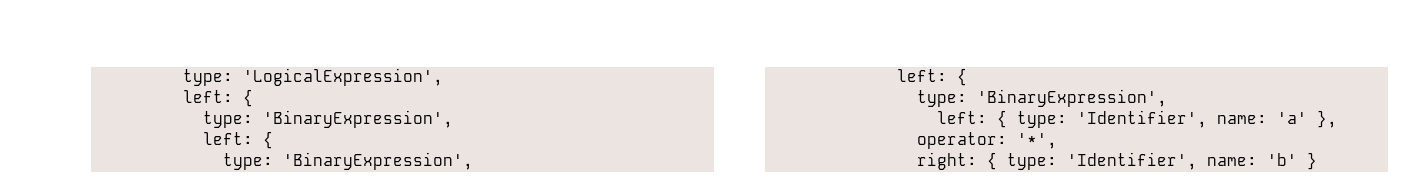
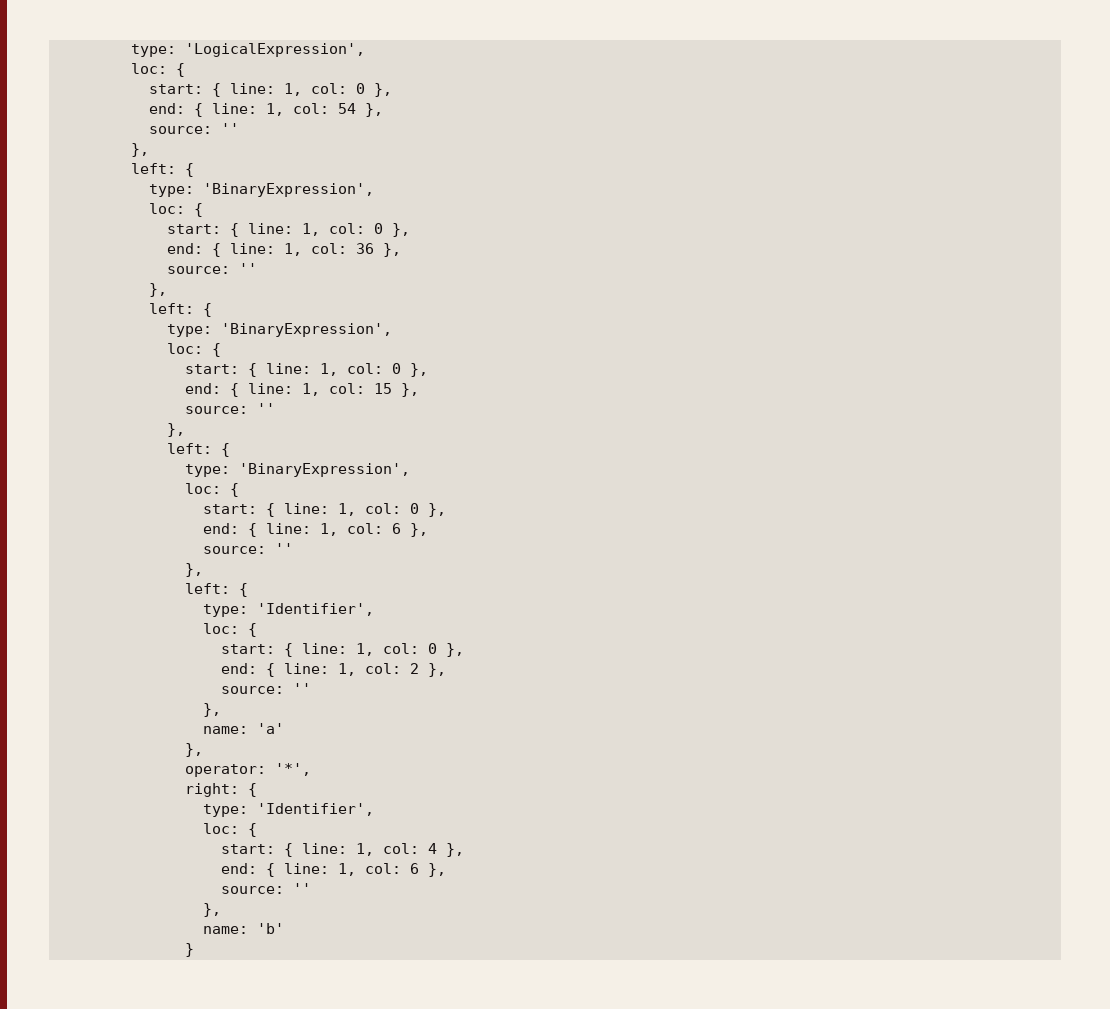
  type: 'LogicalExpression',
+ loc: {
+ start: { line: 1, col: 0 },
+ end: { line: 1, col: 54 },
+ source: ''
+ },
  left: {
  type: 'BinaryExpression',
+ loc: {
+ start: { line: 1, col: 0 },
+ end: { line: 1, col: 36 },
+ source: ''
+ },
  left: {
  type: 'BinaryExpression',
+ loc: {
+ start: { line: 1, col: 0 },
+ end: { line: 1, col: 15 },
+ source: ''
+ },
  left: {
  type: 'BinaryExpression',
- left: { type: 'Identifier', name: 'a' },
+ loc: {
+ start: { line: 1, col: 0 },
+ end: { line: 1, col: 6 },
+ source: ''
+ },
+ left: {
+ type: 'Identifier',
+ loc: {
+ start: { line: 1, col: 0 },
+ end: { line: 1, col: 2 },
+ source: ''
+ },
+ name: 'a'
+ },
- right: { type: 'Identifier', name: 'b' }
+ right: {
+ type: 'Identifier',
+ loc: {
+ start: { line: 1, col: 4 },
+ end: { line: 1, col: 6 },
+ source: ''
+ },
+ name: 'b'
+ }

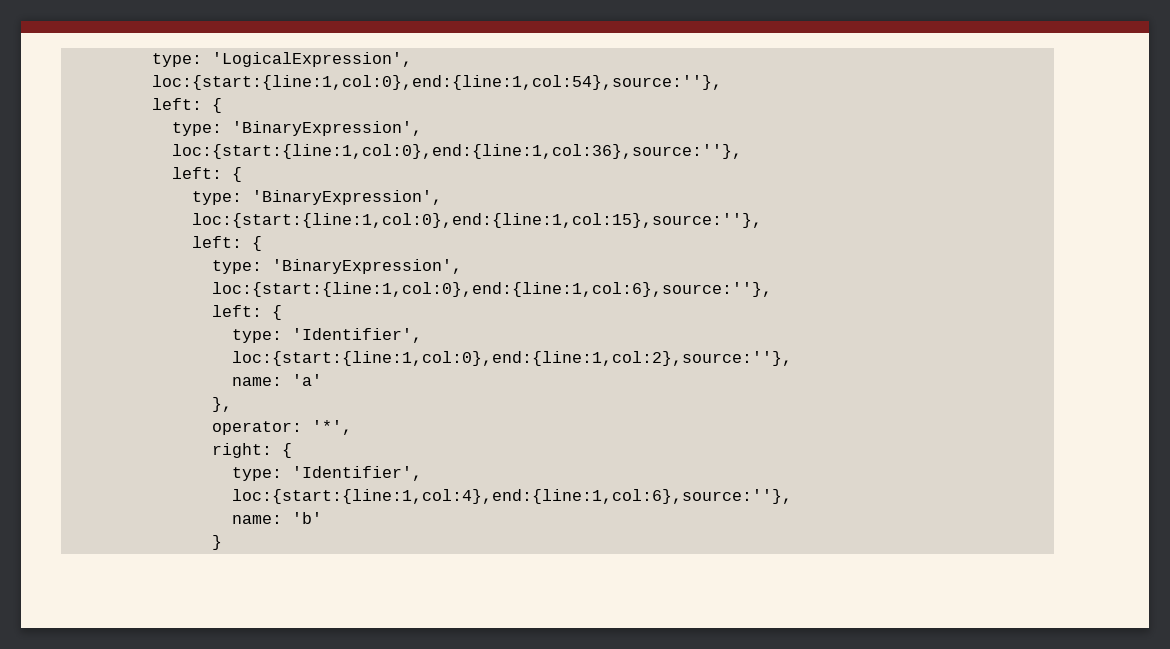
  type: 'LogicalExpression',
- loc: {
- start: { line: 1, col: 0 },
- end: { line: 1, col: 54 },
- source: ''
- },
+ loc:{start:{line:1,col:0},end:{line:1,col:54},source:''},
  left: {
  type: 'BinaryExpression',
- loc: {
- start: { line: 1, col: 0 },
- end: { line: 1, col: 36 },
- source: ''
- },
+ loc:{start:{line:1,col:0},end:{line:1,col:36},source:''},
  left: {
  type: 'BinaryExpression',
- loc: {
- start: { line: 1, col: 0 },
- end: { line: 1, col: 15 },
- source: ''
- },
+ loc:{start:{line:1,col:0},end:{line:1,col:15},source:''},
  left: {
  type: 'BinaryExpression',
- loc: {
- start: { line: 1, col: 0 },
- end: { line: 1, col: 6 },
- source: ''
- },
+ loc:{start:{line:1,col:0},end:{line:1,col:6},source:''},
  left: {
  type: 'Identifier',
- loc: {
- start: { line: 1, col: 0 },
- end: { line: 1, col: 2 },
- source: ''
- },
+ loc:{start:{line:1,col:0},end:{line:1,col:2},source:''},
  right: {
  type: 'Identifier',
- loc: {
- start: { line: 1, col: 4 },
- end: { line: 1, col: 6 },
- source: ''
- },
+ loc:{start:{line:1,col:4},end:{line:1,col:6},source:''},

